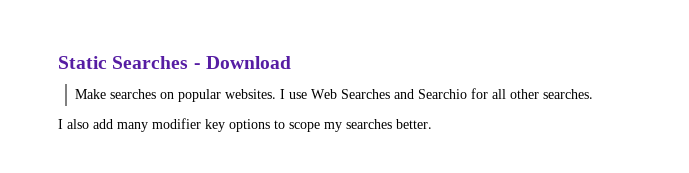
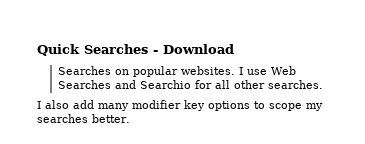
- Static Searches - Download
+ Quick Searches - Download
- Make searches on popular websites.
+ Searches on popular websites.

